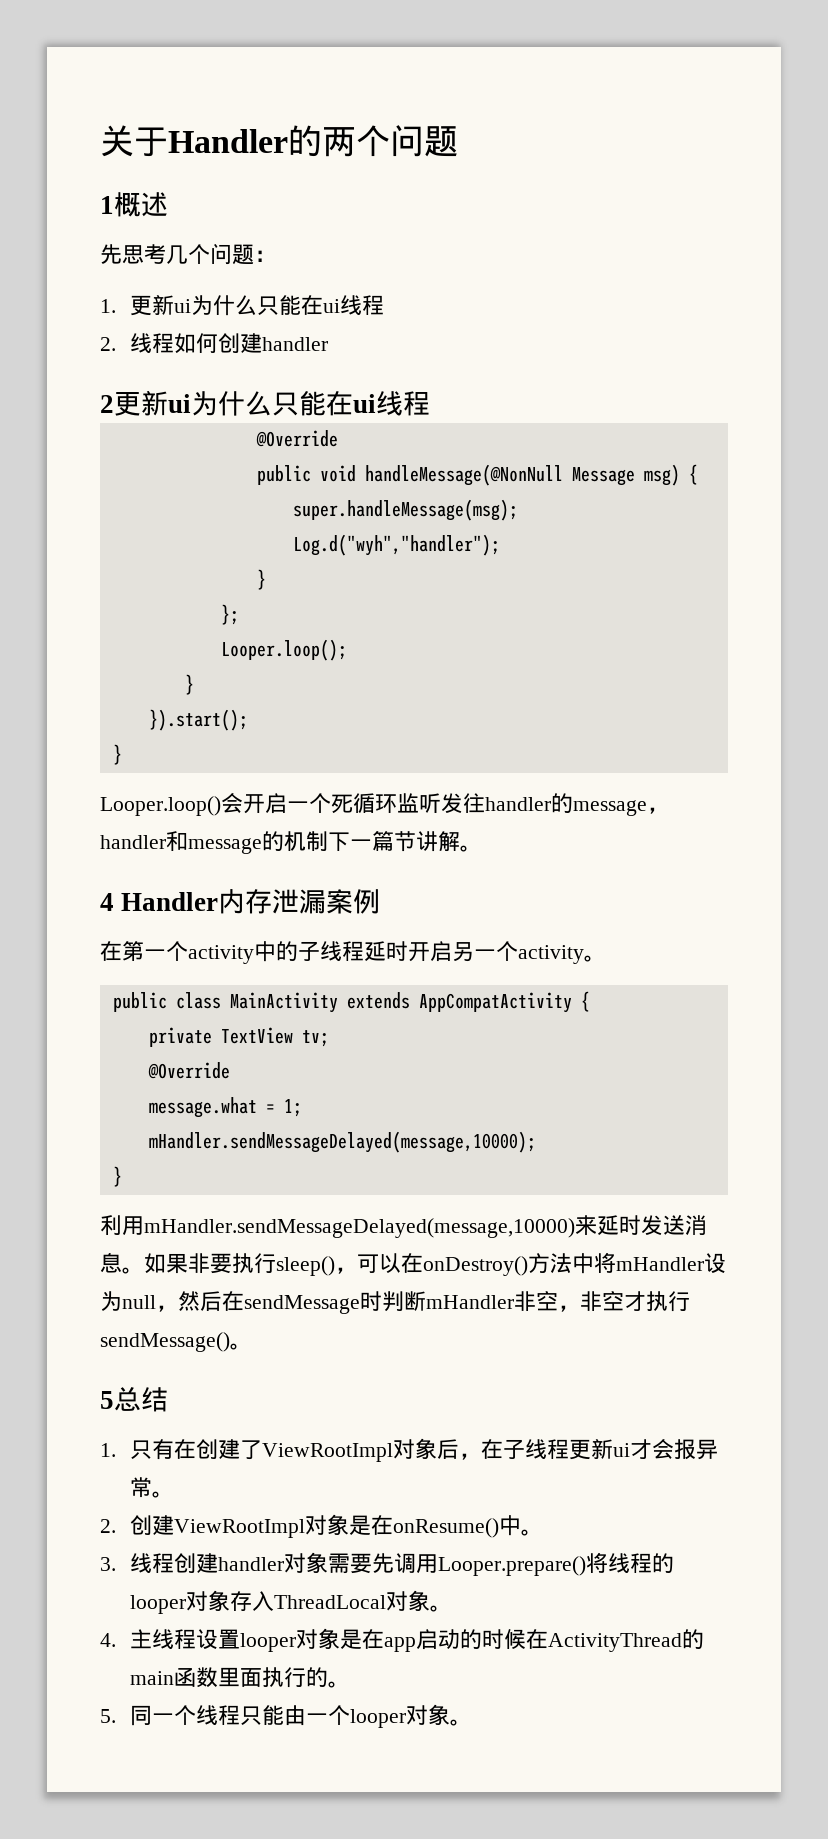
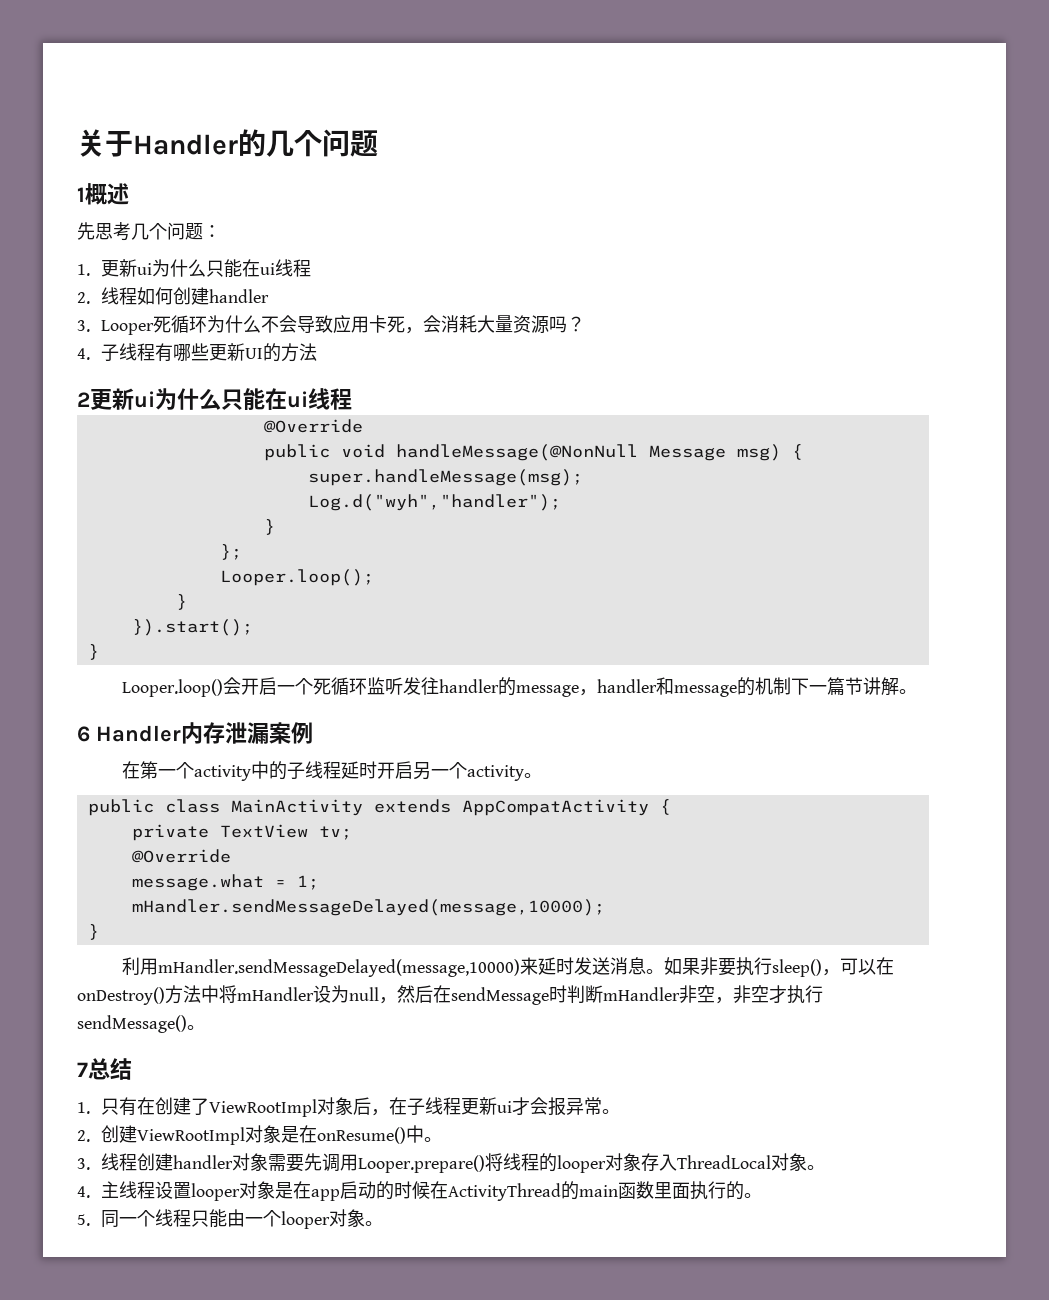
- 关于Handler的两个问题
+ 关于Handler的几个问题
+ 3. Looper死循环为什么不会导致应用卡死，会消耗大量资源吗？
+ 4.子线程有哪些更新UI的方法
- 4 Handler内存泄漏案例
+ 6 Handler内存泄漏案例
- 5总结
+ 7总结

